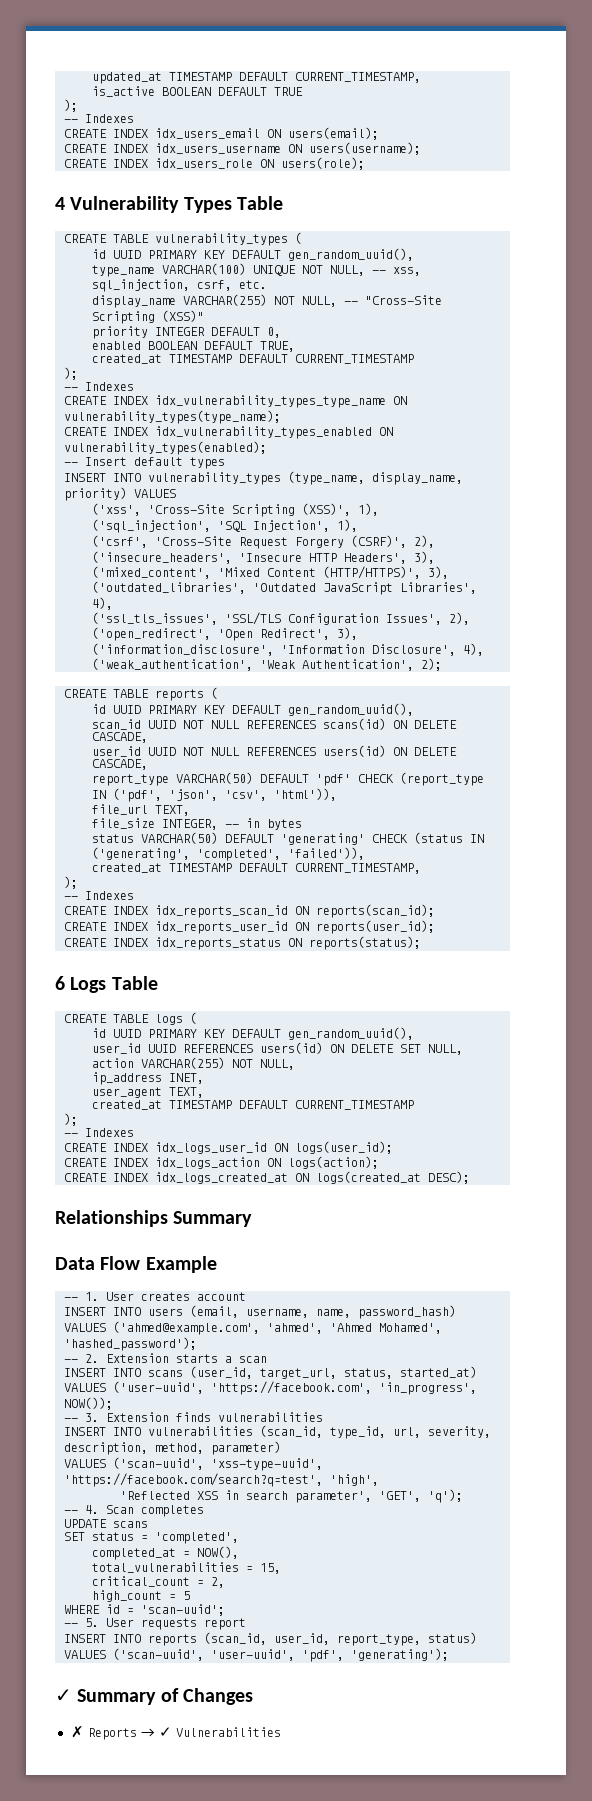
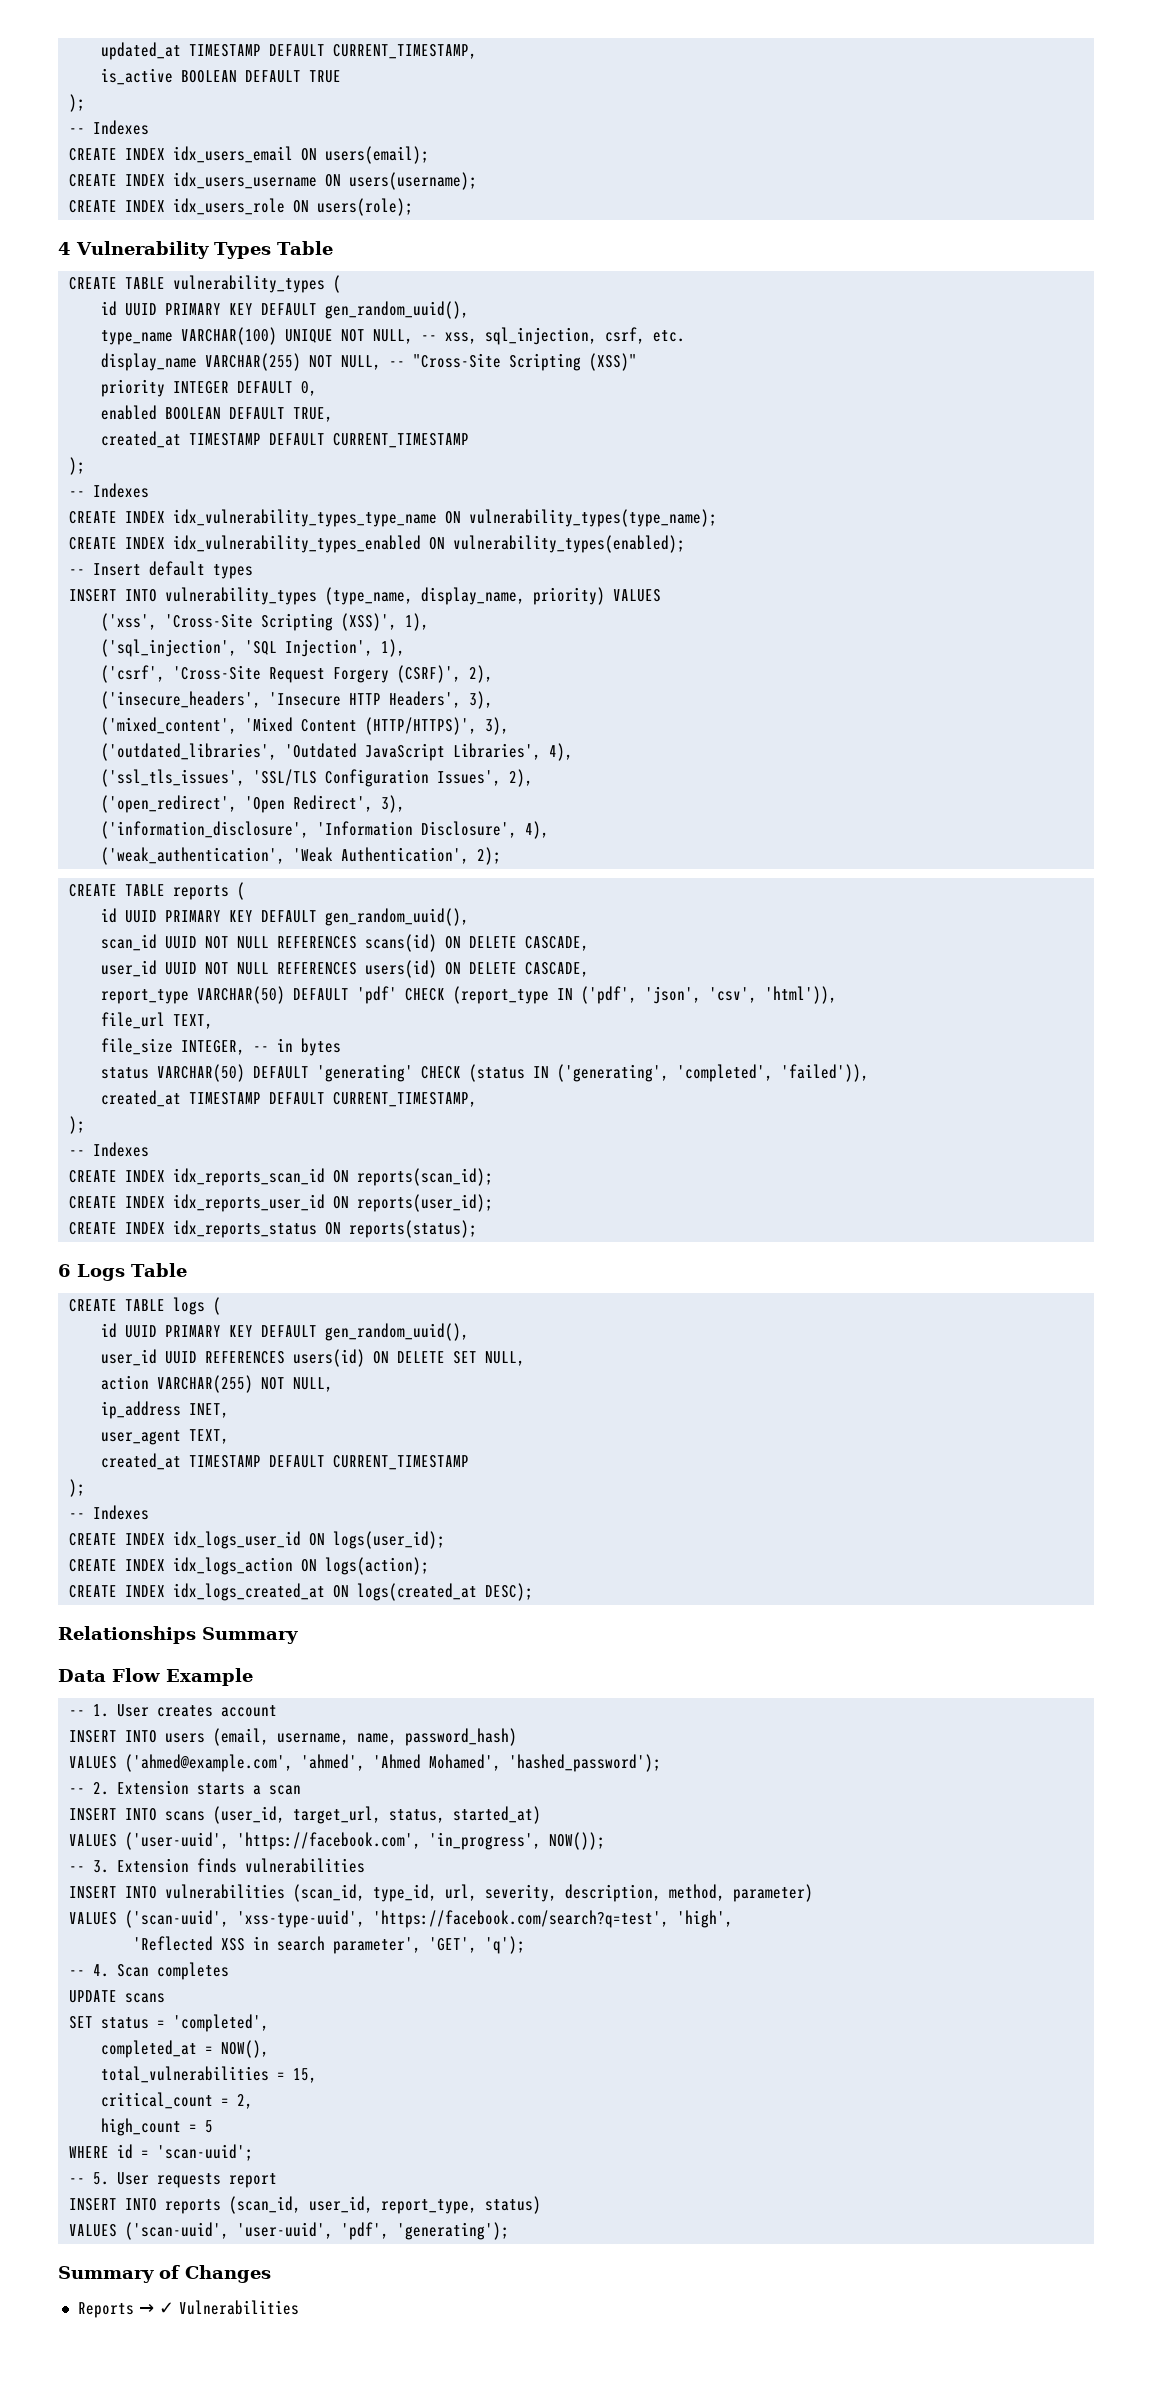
- ✓ Summary of Changes
+ Summary of Changes
- ✗ Reports → ✓ Vulnerabilities
+ Reports → ✓ Vulnerabilities

